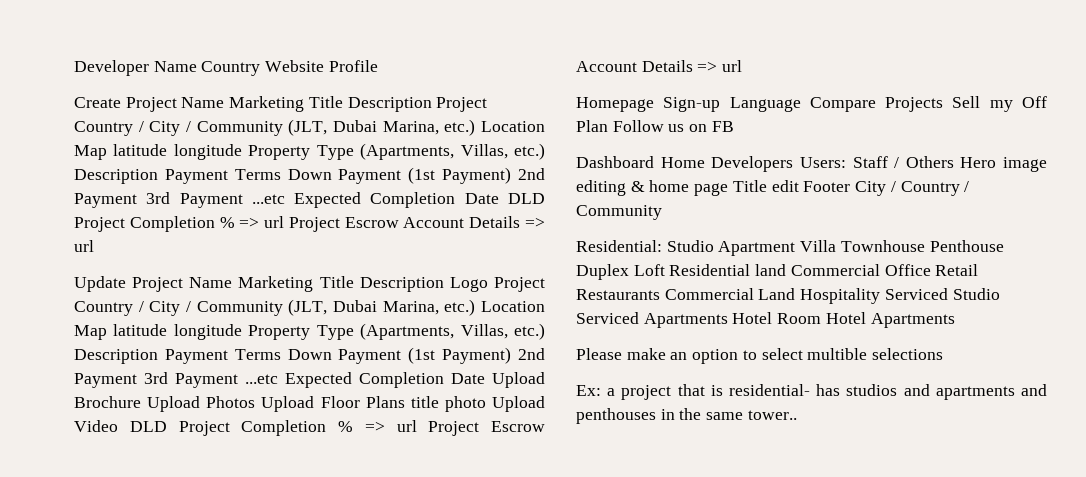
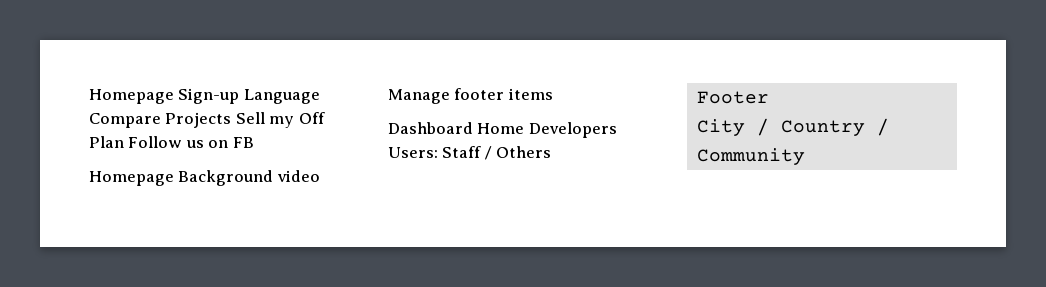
- Developer Name Country Website Profile
- Create Project Name Marketing Title Description Project Country / City / Community (JLT, Dubai Marina, etc.) Location Map latitude longitude Property Type (Apartments, Villas, etc.) Description Payment Terms Down Payment (1st Payment) 2nd Payment 3rd Payment ...etc Expected Completion Date DLD Project Completion % => url Project Escrow Account Details => url
- Update Project Name Marketing Title Description Logo Project Country / City / Community (JLT, Dubai Marina, etc.) Location Map latitude longitude Property Type (Apartments, Villas, etc.) Description Payment Terms Down Payment (1st Payment) 2nd Payment 3rd Payment ...etc Expected Completion Date Upload Brochure Upload Photos Upload Floor Plans title photo Upload Video DLD Project Completion % => url Project Escrow Account Details => url
+ Homepage Background video Manage footer items
- Dashboard Home Developers Users: Staff / Others Hero image editing & home page Title edit Footer City / Country / Community
+ Dashboard Home Developers Users: Staff / Others
+ Footer
+ City / Country / Community
- Residential: Studio Apartment Villa Townhouse Penthouse Duplex Loft Residential land Commercial Office Retail Restaurants Commercial Land Hospitality Serviced Studio Serviced Apartments Hotel Room Hotel Apartments
- Please make an option to select multible selections
- Ex: a project that is residential- has studios and apartments and penthouses in the same tower..

